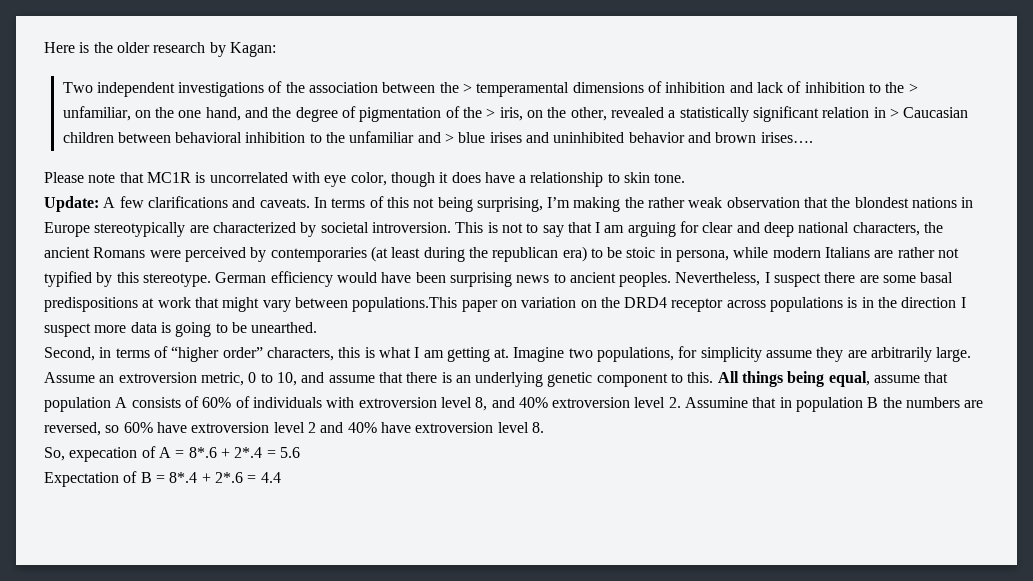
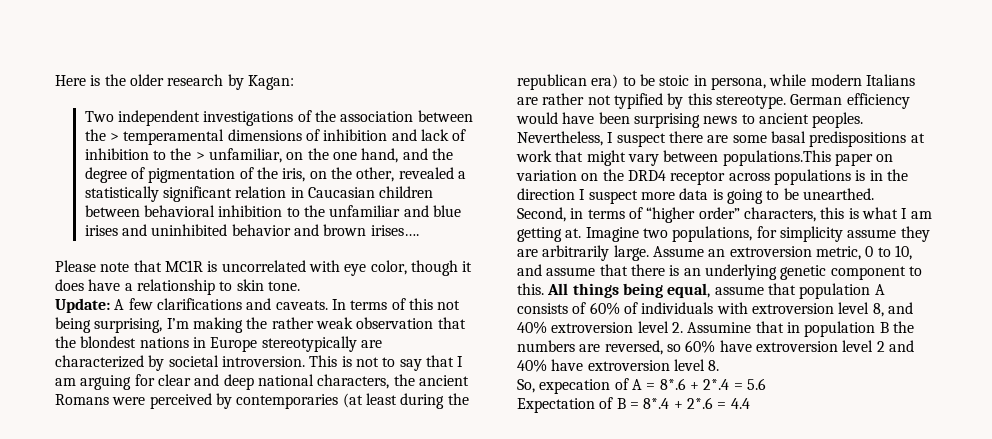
- Two independent investigations of the association between the > temperamental dimensions of inhibition and lack of inhibition to the > unfamiliar, on the one hand, and the degree of pigmentation of the > iris, on the other, revealed a statistically significant relation in > Caucasian children between behavioral inhibition to the unfamiliar and > blue irises and uninhibited behavior and brown irises….
+ Two independent investigations of the association between the > temperamental dimensions of inhibition and lack of inhibition to the > unfamiliar, on the one hand, and the degree of pigmentation of the iris, on the other, revealed a statistically significant relation in Caucasian children between behavioral inhibition to the unfamiliar and blue irises and uninhibited behavior and brown irises….

